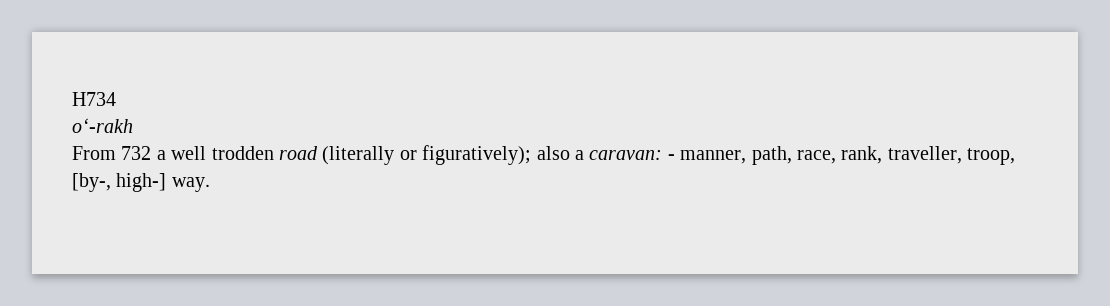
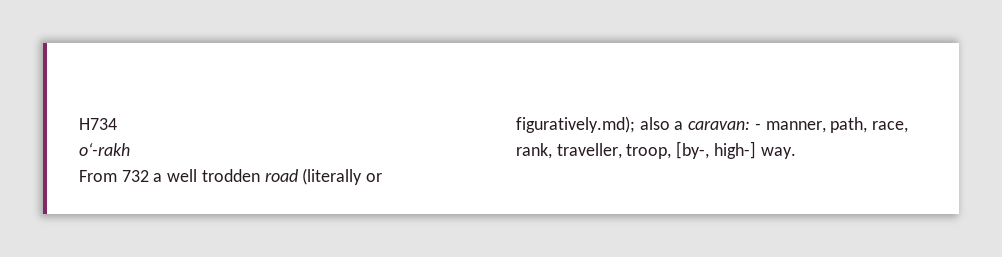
- From 732 a well trodden road (literally or figuratively); also a caravan: - manner, path, race, rank, traveller, troop, [by-, high-] way.
+ From 732 a well trodden road (literally or figuratively.md); also a caravan: - manner, path, race, rank, traveller, troop, [by-, high-] way.

